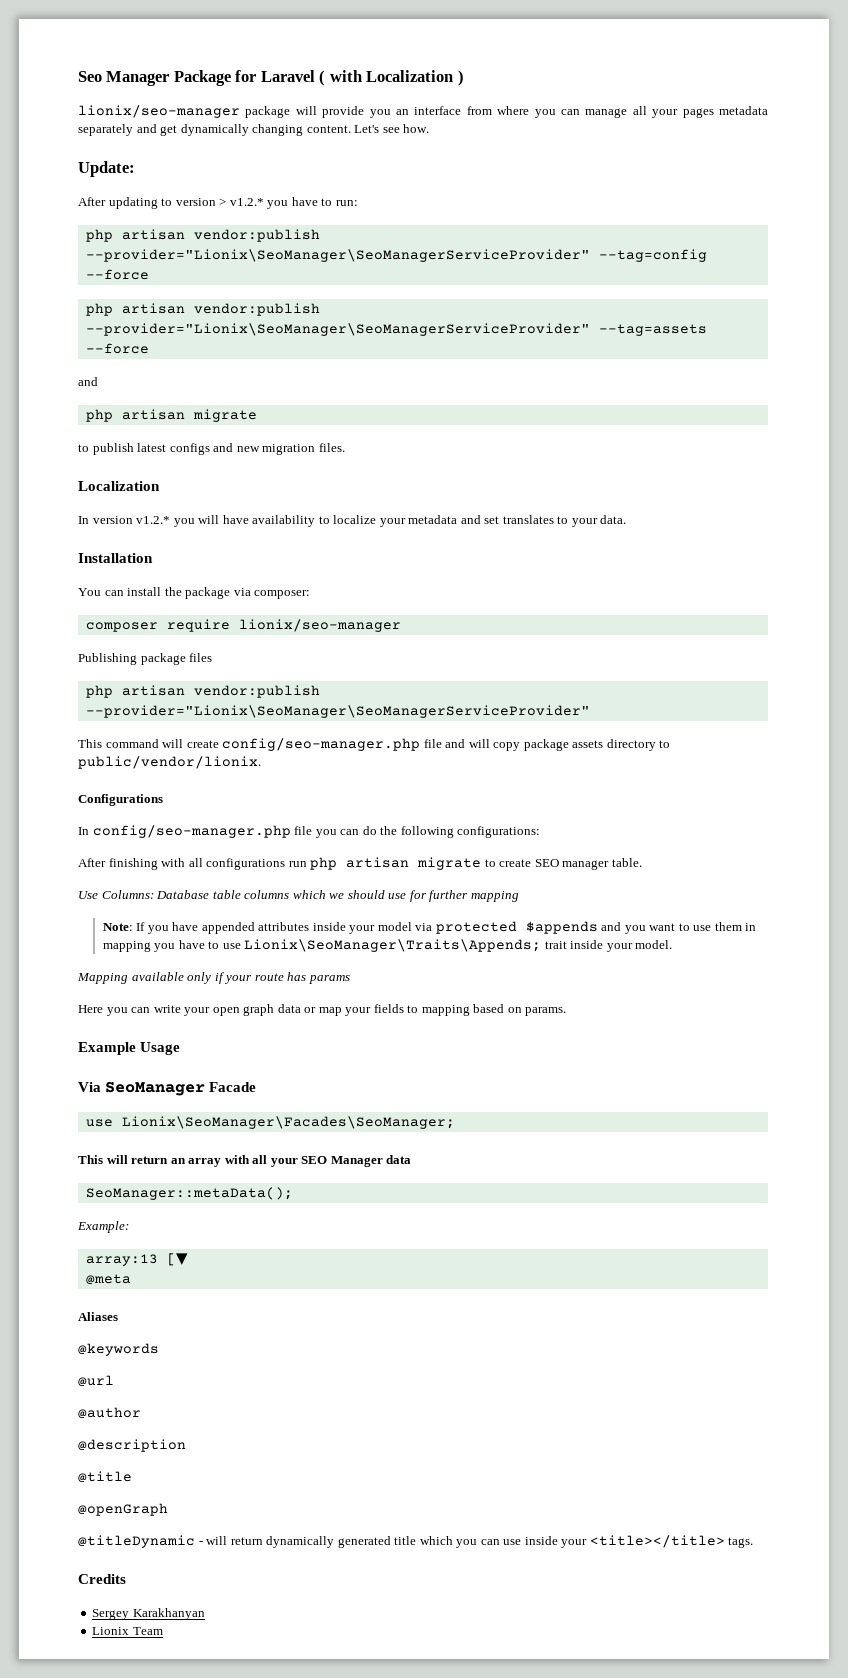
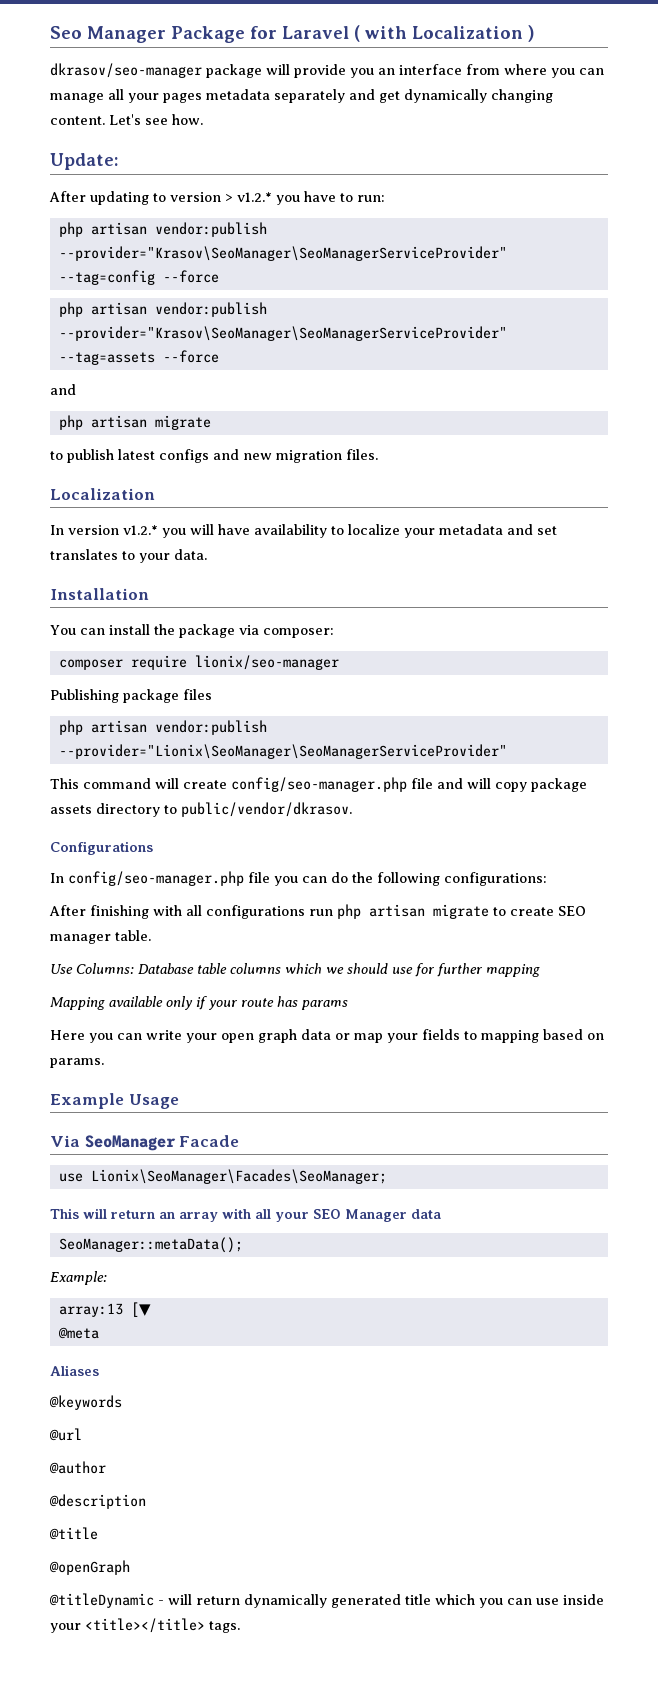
- lionix/seo-manager package will provide you an interface from where you can manage all your pages metadata separately and get dynamically changing content.
+ dkrasov/seo-manager package will provide you an interface from where you can manage all your pages metadata separately and get dynamically changing content.
- php artisan vendor:publish --provider="Lionix\SeoManager\SeoManagerServiceProvider" --tag=config --force
+ php artisan vendor:publish --provider="Krasov\SeoManager\SeoManagerServiceProvider" --tag=config --force
- php artisan vendor:publish --provider="Lionix\SeoManager\SeoManagerServiceProvider" --tag=assets --force
+ php artisan vendor:publish --provider="Krasov\SeoManager\SeoManagerServiceProvider" --tag=assets --force
- This command will create config/seo-manager.php file and will copy package assets directory to public/vendor/lionix.
+ This command will create config/seo-manager.php file and will copy package assets directory to public/vendor/dkrasov.
- Note: If you have appended attributes inside your model via protected $appends and you want to use them in mapping you have to use Lionix\SeoManager\Traits\Appends; trait inside your model.
- Credits
- Sergey Karakhanyan
- Lionix Team

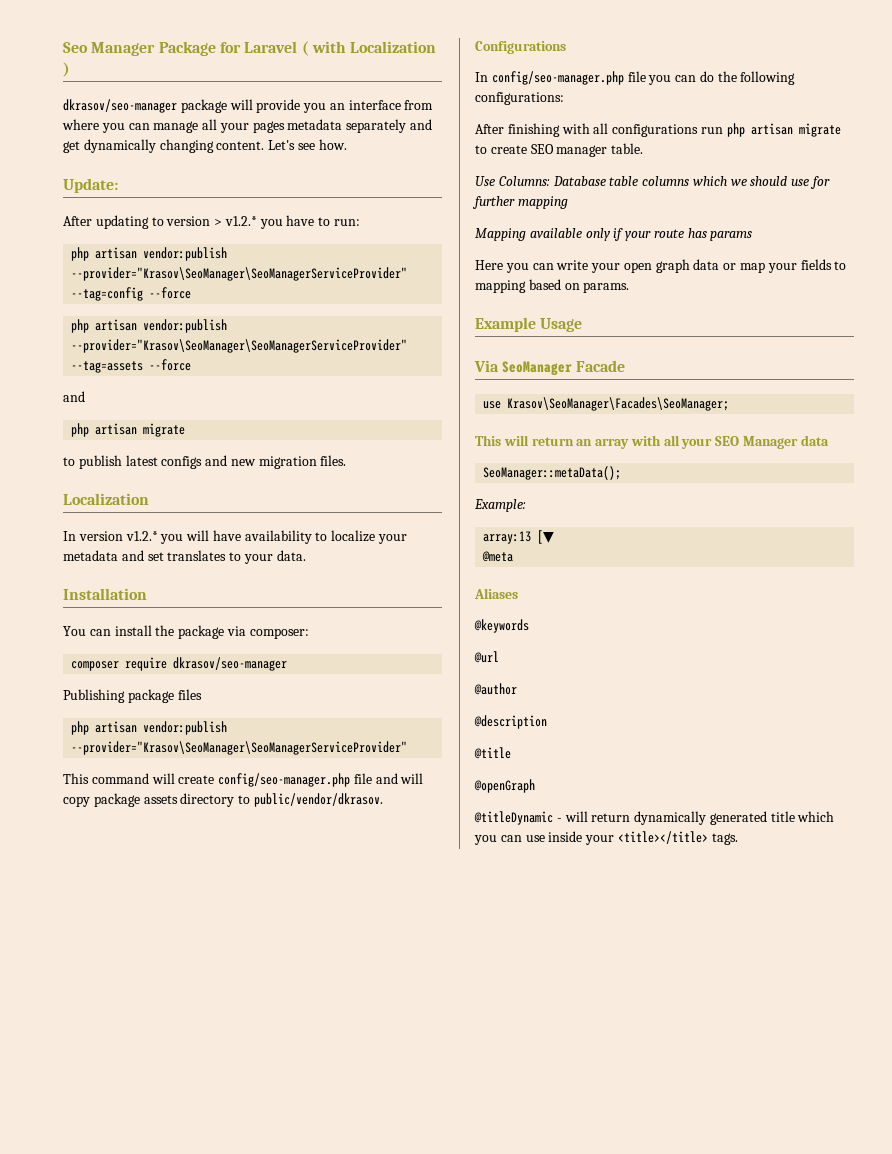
- composer require lionix/seo-manager
+ composer require dkrasov/seo-manager
  Publishing package files
- php artisan vendor:publish --provider="Lionix\SeoManager\SeoManagerServiceProvider"
+ php artisan vendor:publish --provider="Krasov\SeoManager\SeoManagerServiceProvider"
- use Lionix\SeoManager\Facades\SeoManager;
+ use Krasov\SeoManager\Facades\SeoManager;

